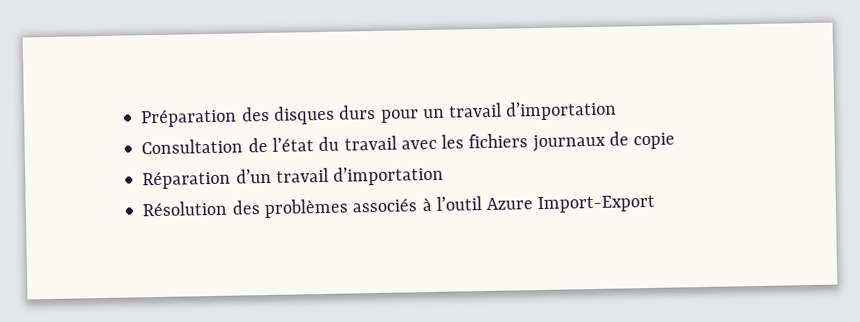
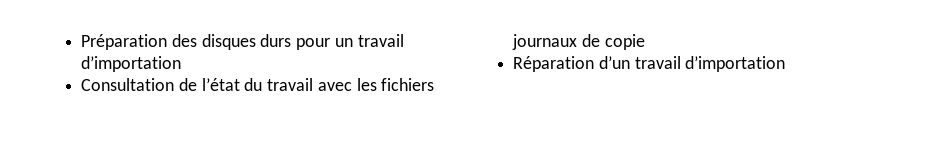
- Résolution des problèmes associés à l’outil Azure Import-Export

